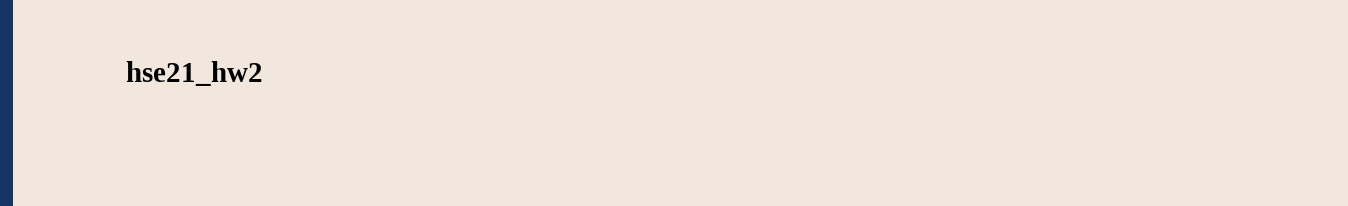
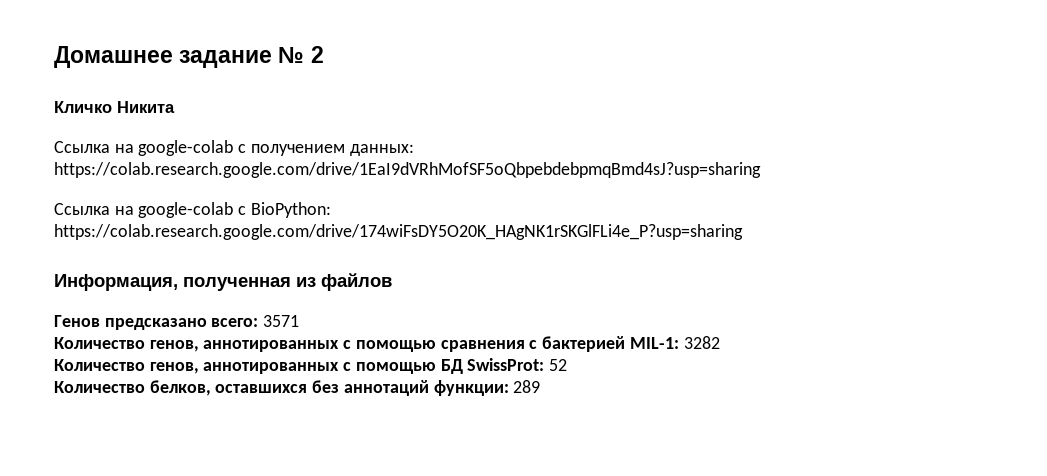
- hse21_hw2
+ Домашнее задание № 2
+ Кличко Никита
+ Ссылка на google-colab с получением данных: https://colab.research.google.com/drive/1EaI9dVRhMofSF5oQbpebdebpmqBmd4sJ?usp=sharing
+ Ссылка на google-colab с BioPython: https://colab.research.google.com/drive/174wiFsDY5O20K_HAgNK1rSKGlFLi4e_P?usp=sharing
+ Информация, полученная из файлов
+ Генов предсказано всего: 3571
+ Количество генов, аннотированных с помощью сравнения с бактерией MIL-1: 3282
+ Количество генов, аннотированных с помощью БД SwissProt: 52
+ Количество белков, оставшихся без аннотаций функции: 289

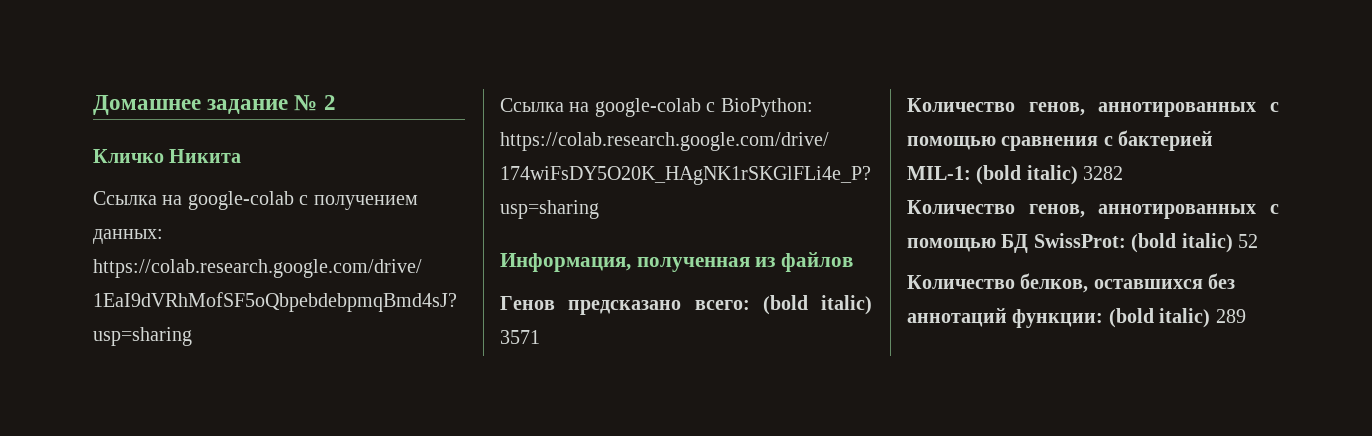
- Генов предсказано всего: 3571
+ Генов предсказано всего: (bold italic) 3571
- Количество генов, аннотированных с помощью сравнения с бактерией MIL-1: 3282
+ Количество генов, аннотированных с помощью сравнения с бактерией MIL-1: (bold italic) 3282
- Количество генов, аннотированных с помощью БД SwissProt: 52
+ Количество генов, аннотированных с помощью БД SwissProt: (bold italic) 52
- Количество белков, оставшихся без аннотаций функции: 289
+ Количество белков, оставшихся без аннотаций функции: (bold italic) 289

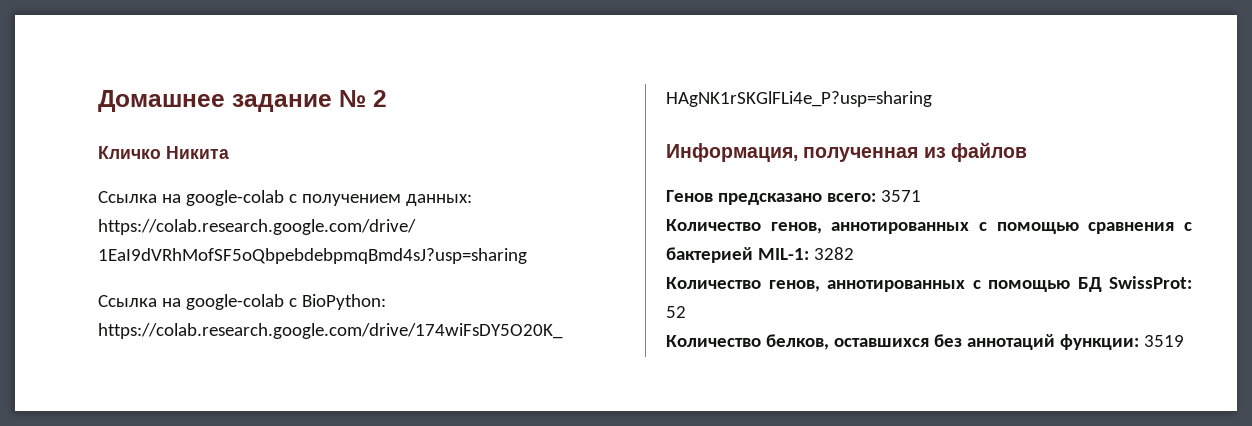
- Генов предсказано всего: (bold italic) 3571
+ Генов предсказано всего: 3571
- Количество генов, аннотированных с помощью сравнения с бактерией MIL-1: (bold italic) 3282
+ Количество генов, аннотированных с помощью сравнения с бактерией MIL-1: 3282
- Количество генов, аннотированных с помощью БД SwissProt: (bold italic) 52
+ Количество генов, аннотированных с помощью БД SwissProt: 52
- Количество белков, оставшихся без аннотаций функции: (bold italic) 289
+ Количество белков, оставшихся без аннотаций функции: 3519

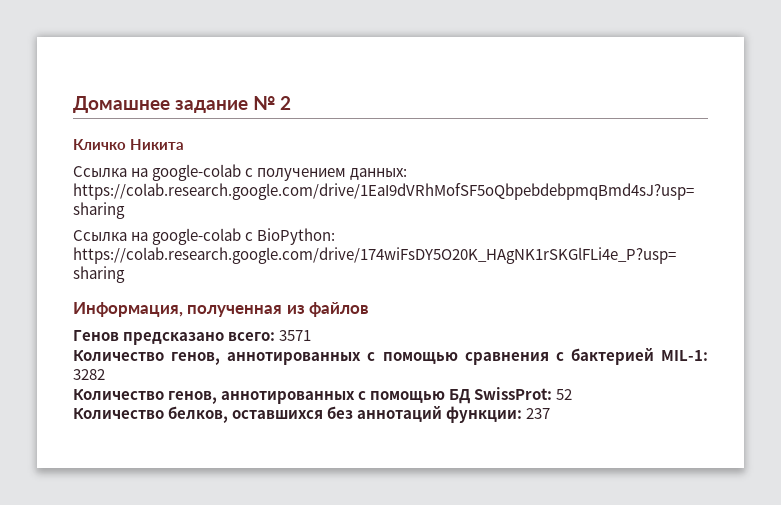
- Количество белков, оставшихся без аннотаций функции: 3519
+ Количество белков, оставшихся без аннотаций функции: 237

